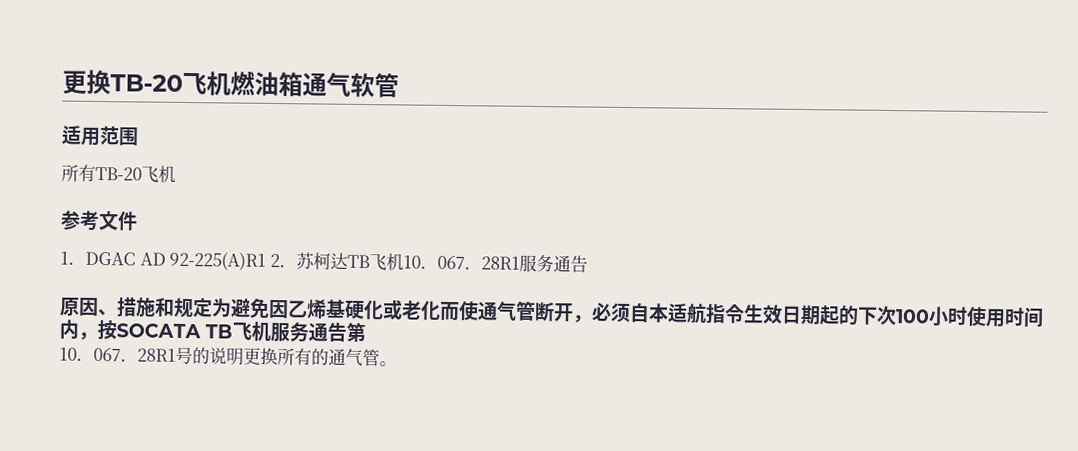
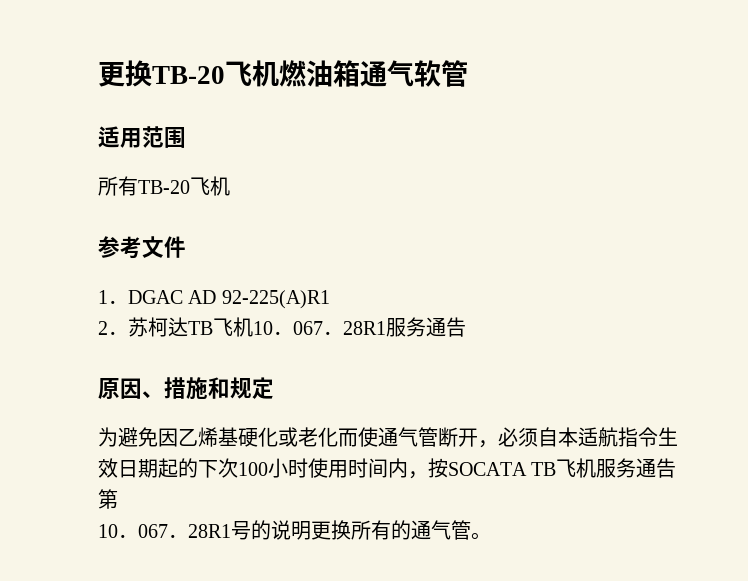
- 1．DGAC AD 92-225(A)R1 2．苏柯达TB飞机10．067．28R1服务通告
+ 1．DGAC AD 92-225(A)R1
+ 2．苏柯达TB飞机10．067．28R1服务通告
- 原因、措施和规定为避免因乙烯基硬化或老化而使通气管断开，必须自本适航指令生效日期起的下次100小时使用时间内，按SOCATA TB飞机服务通告第
+ 原因、措施和规定
+ 为避免因乙烯基硬化或老化而使通气管断开，必须自本适航指令生效日期起的下次100小时使用时间内，按SOCATA TB飞机服务通告第

